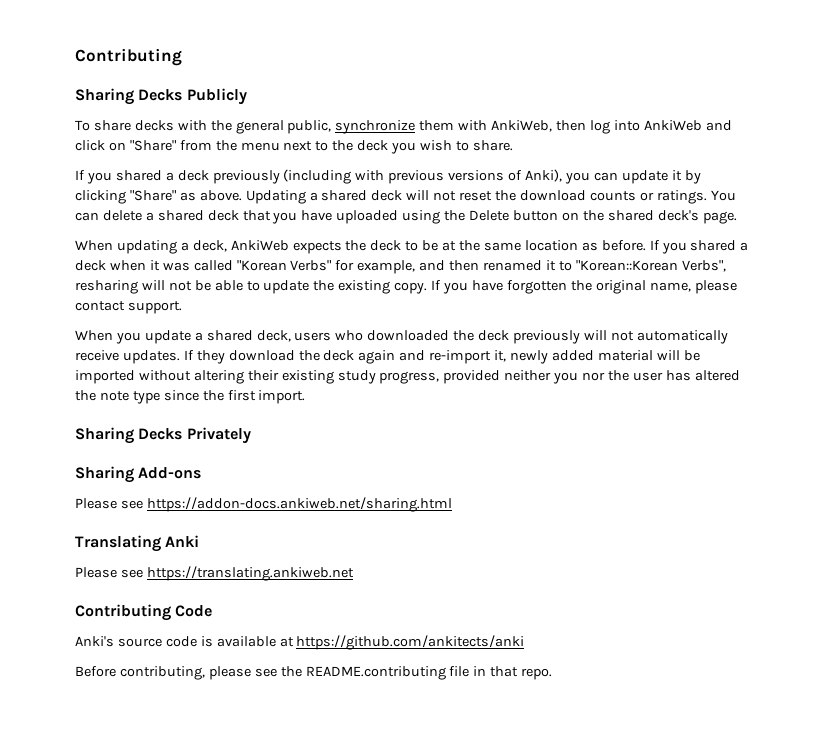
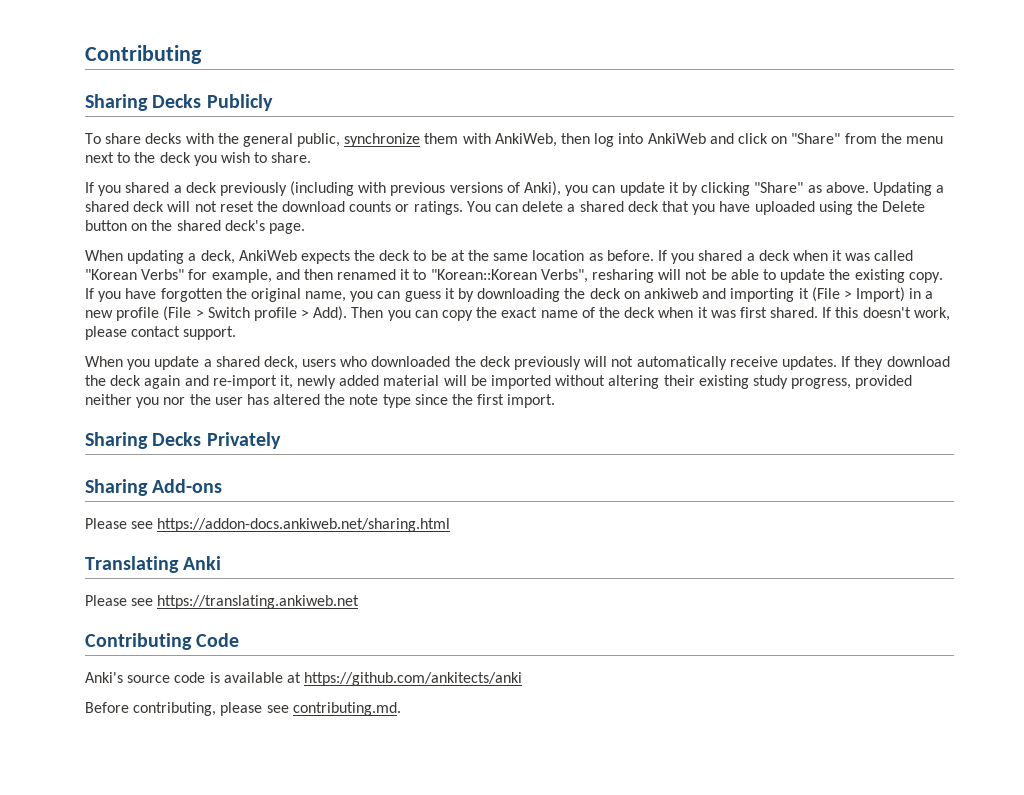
- If you have forgotten the original name, please contact support.
+ If you have forgotten the original name, you can guess it by downloading the deck on ankiweb and importing it (File > Import) in a new profile (File > Switch profile > Add). Then you can copy the exact name of the deck when it was first shared. If this doesn't work, please contact support.
- Before contributing, please see the README.contributing file in that repo.
+ Before contributing, please see contributing.md.

